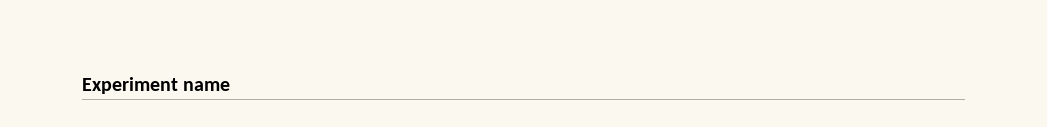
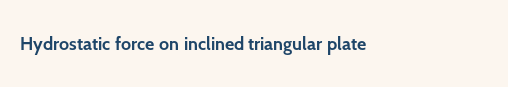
- Experiment name
+ Hydrostatic force on inclined triangular plate

